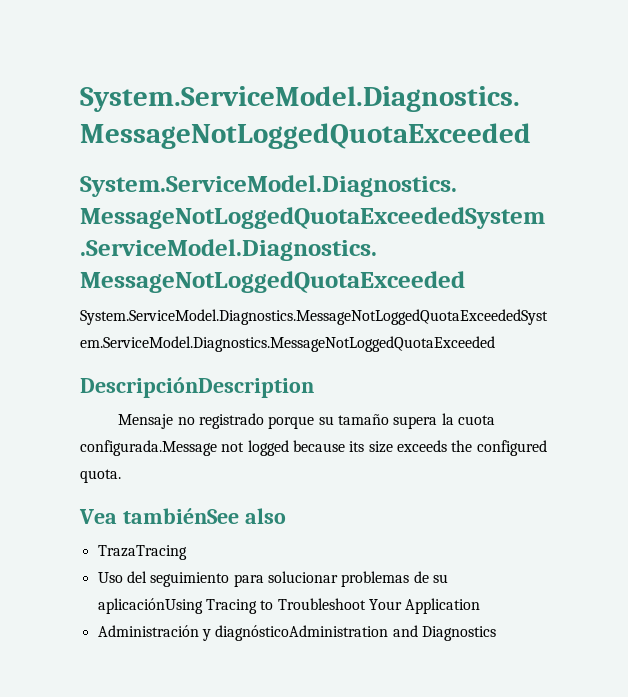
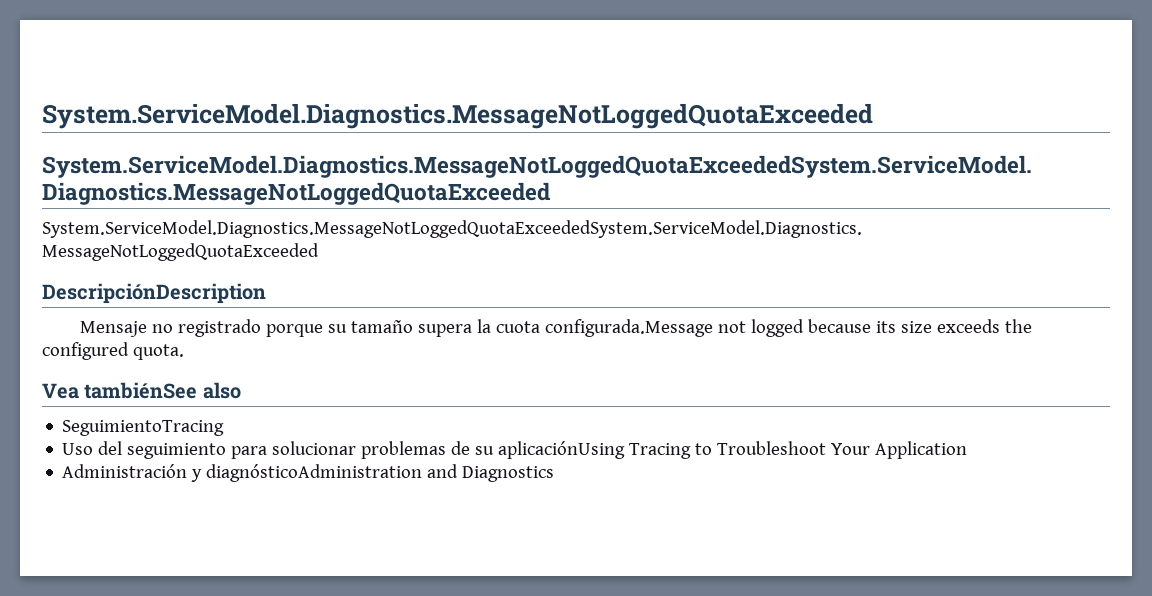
- TrazaTracing
+ SeguimientoTracing

